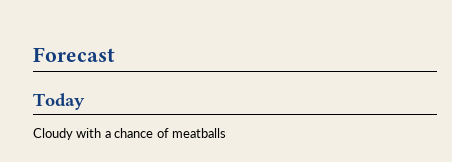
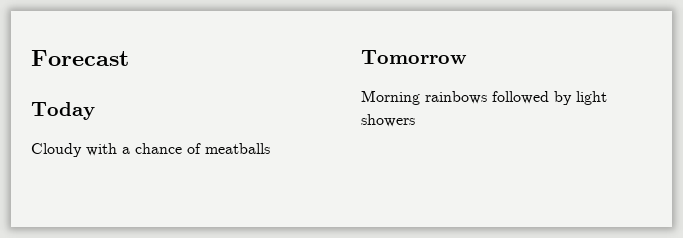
+ Tomorrow
+ Morning rainbows followed by light showers

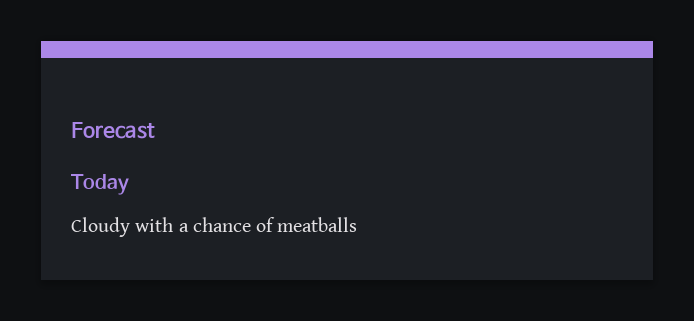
- Tomorrow
- Morning rainbows followed by light showers

